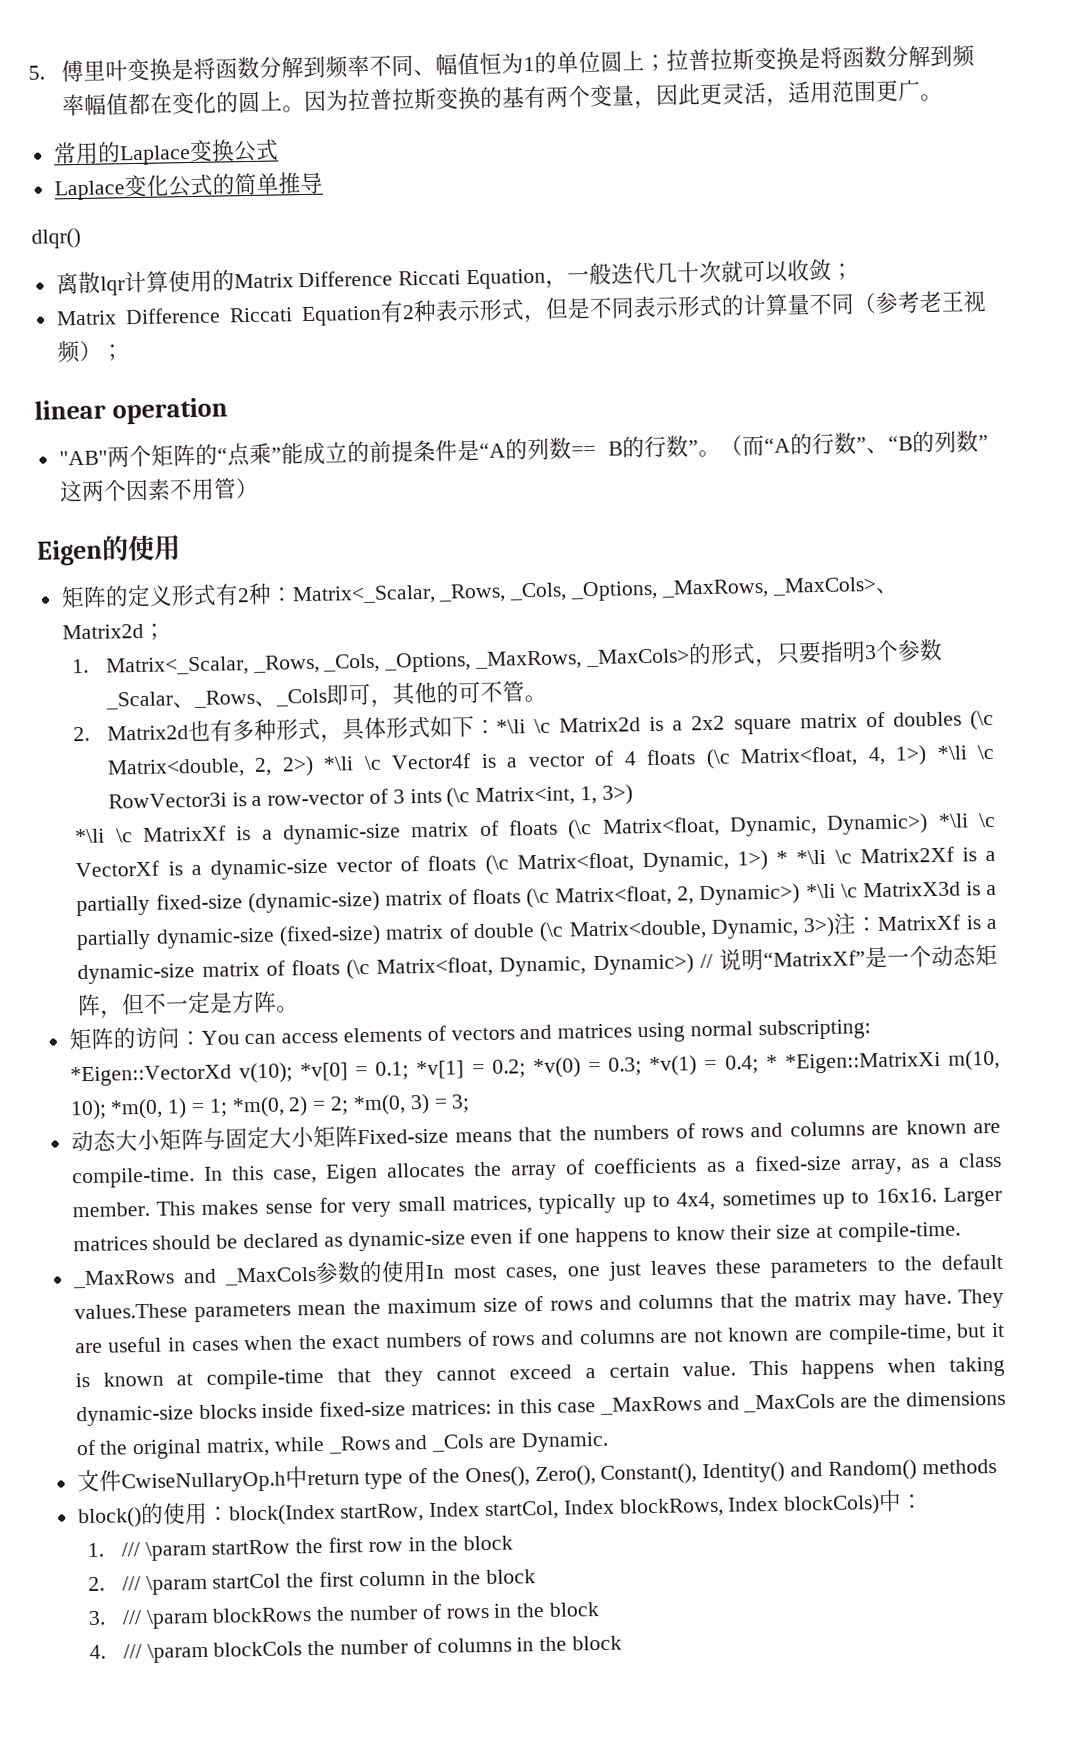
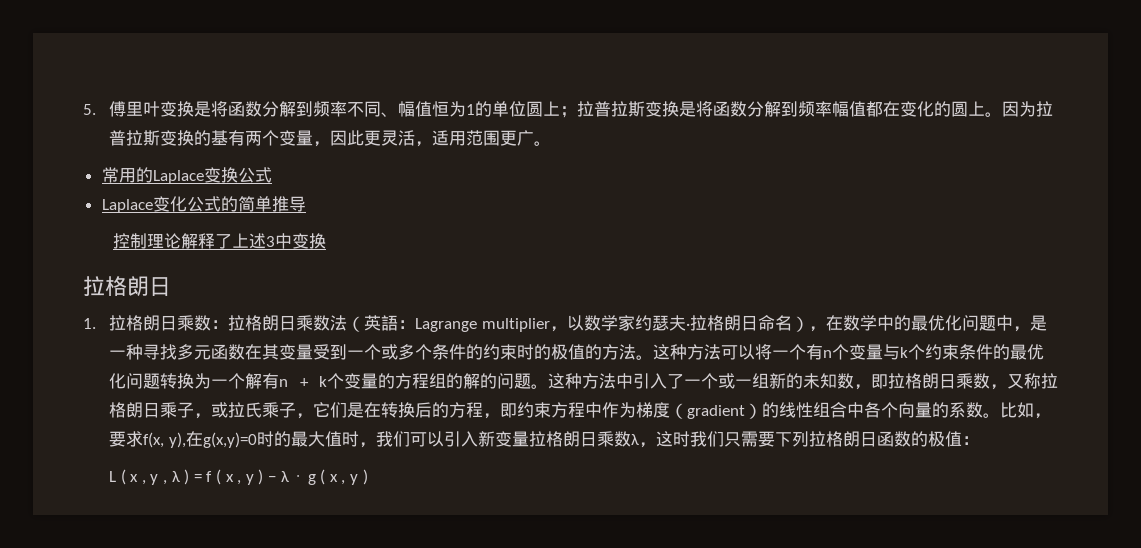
- dlqr()
- 离散lqr计算使用的Matrix Difference Riccati Equation，一般迭代几十次就可以收敛；
- Matrix Difference Riccati Equation有2种表示形式，但是不同表示形式的计算量不同（参考老王视频）；
- linear operation
- "AB"两个矩阵的“点乘”能成立的前提条件是“A的列数== B的行数”。（而“A的行数”、“B的列数”这两个因素不用管）
- Eigen的使用
- 矩阵的定义形式有2种：Matrix<_Scalar, _Rows, _Cols, _Options, _MaxRows, _MaxCols>、Matrix2d；
- 1. Matrix<_Scalar, _Rows, _Cols, _Options, _MaxRows, _MaxCols>的形式，只要指明3个参数_Scalar、_Rows、_Cols即可，其他的可不管。
- 2. Matrix2d也有多种形式，具体形式如下：*\li \c Matrix2d is a 2x2 square matrix of doubles (\c Matrix<double, 2, 2>) *\li \c Vector4f is a vector of 4 floats (\c Matrix<float, 4, 1>) *\li \c RowVector3i is a row-vector of 3 ints (\c Matrix<int, 1, 3>)
- *\li \c MatrixXf is a dynamic-size matrix of floats (\c Matrix<float, Dynamic, Dynamic>) *\li \c VectorXf is a dynamic-size vector of floats (\c Matrix<float, Dynamic, 1>) * *\li \c Matrix2Xf is a partially fixed-size (dynamic-size) matrix of floats (\c Matrix<float, 2, Dynamic>) *\li \c MatrixX3d is a partially dynamic-size (fixed-size) matrix of double (\c Matrix<double, Dynamic, 3>)注：MatrixXf is a dynamic-size matrix of floats (\c Matrix<float, Dynamic, Dynamic>) // 说明“MatrixXf”是一个动态矩阵，但不一定是方阵。
- 矩阵的访问：You can access elements of vectors and matrices using normal subscripting: *Eigen::VectorXd v(10); *v[0] = 0.1; *v[1] = 0.2; *v(0) = 0.3; *v(1) = 0.4; * *Eigen::MatrixXi m(10, 10); *m(0, 1) = 1; *m(0, 2) = 2; *m(0, 3) = 3;
- 动态大小矩阵与固定大小矩阵Fixed-size means that the numbers of rows and columns are known are compile-time. In this case, Eigen allocates the array of coefficients as a fixed-size array, as a class member. This makes sense for very small matrices, typically up to 4x4, sometimes up to 16x16. Larger matrices should be declared as dynamic-size even if one happens to know their size at compile-time.
- _MaxRows and _MaxCols参数的使用In most cases, one just leaves these parameters to the default values.These parameters mean the maximum size of rows and columns that the matrix may have. They are useful in cases when the exact numbers of rows and columns are not known are compile-time, but it is known at compile-time that they cannot exceed a certain value. This happens when taking dynamic-size blocks inside fixed-size matrices: in this case _MaxRows and _MaxCols are the dimensions of the original matrix, while _Rows and _Cols are Dynamic.
- 文件CwiseNullaryOp.h中return type of the Ones(), Zero(), Constant(), Identity() and Random() methods
- block()的使用：block(Index startRow, Index startCol, Index blockRows, Index blockCols)中：
- 1. /// \param startRow the first row in the block
- 2. /// \param startCol the first column in the block
- 3. /// \param blockRows the number of rows in the block
- 4. /// \param blockCols the number of columns in the block
+ 控制理论解释了上述3中变换
+ 拉格朗日
+ 1.拉格朗日乘数：拉格朗日乘数法（英語：Lagrange multiplier，以数学家约瑟夫·拉格朗日命名），在数学中的最优化问题中，是一种寻找多元函数在其变量受到一个或多个条件的约束时的极值的方法。这种方法可以将一个有n个变量与k个约束条件的最优化问题转换为一个解有n + k个变量的方程组的解的问题。这种方法中引入了一个或一组新的未知数，即拉格朗日乘数，又称拉格朗日乘子，或拉氏乘子，它们是在转换后的方程，即约束方程中作为梯度（gradient）的线性组合中各个向量的系数。比如，要求f(x, y),在g(x,y)=0时的最大值时，我们可以引入新变量拉格朗日乘数λ，这时我们只需要下列拉格朗日函数的极值：
+ L ( x , y , λ ) = f ( x , y ) − λ ⋅ g ( x , y )

